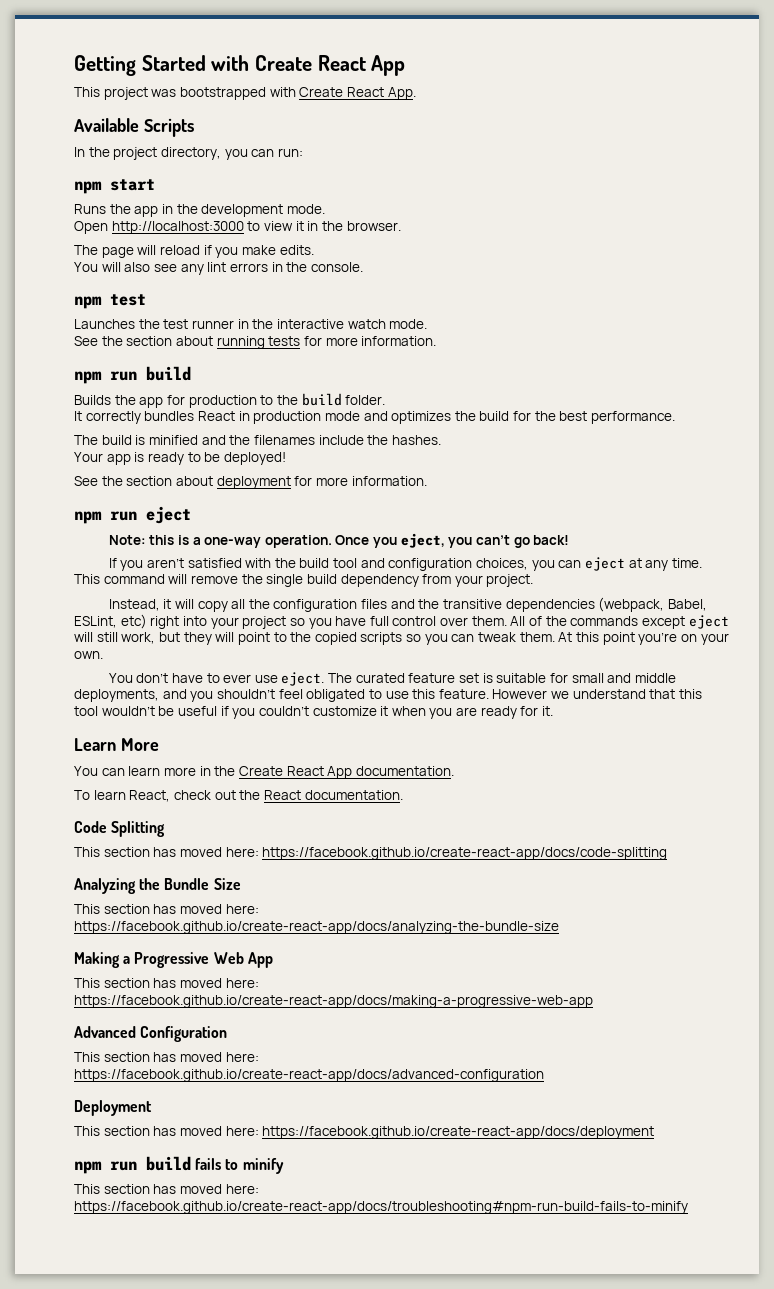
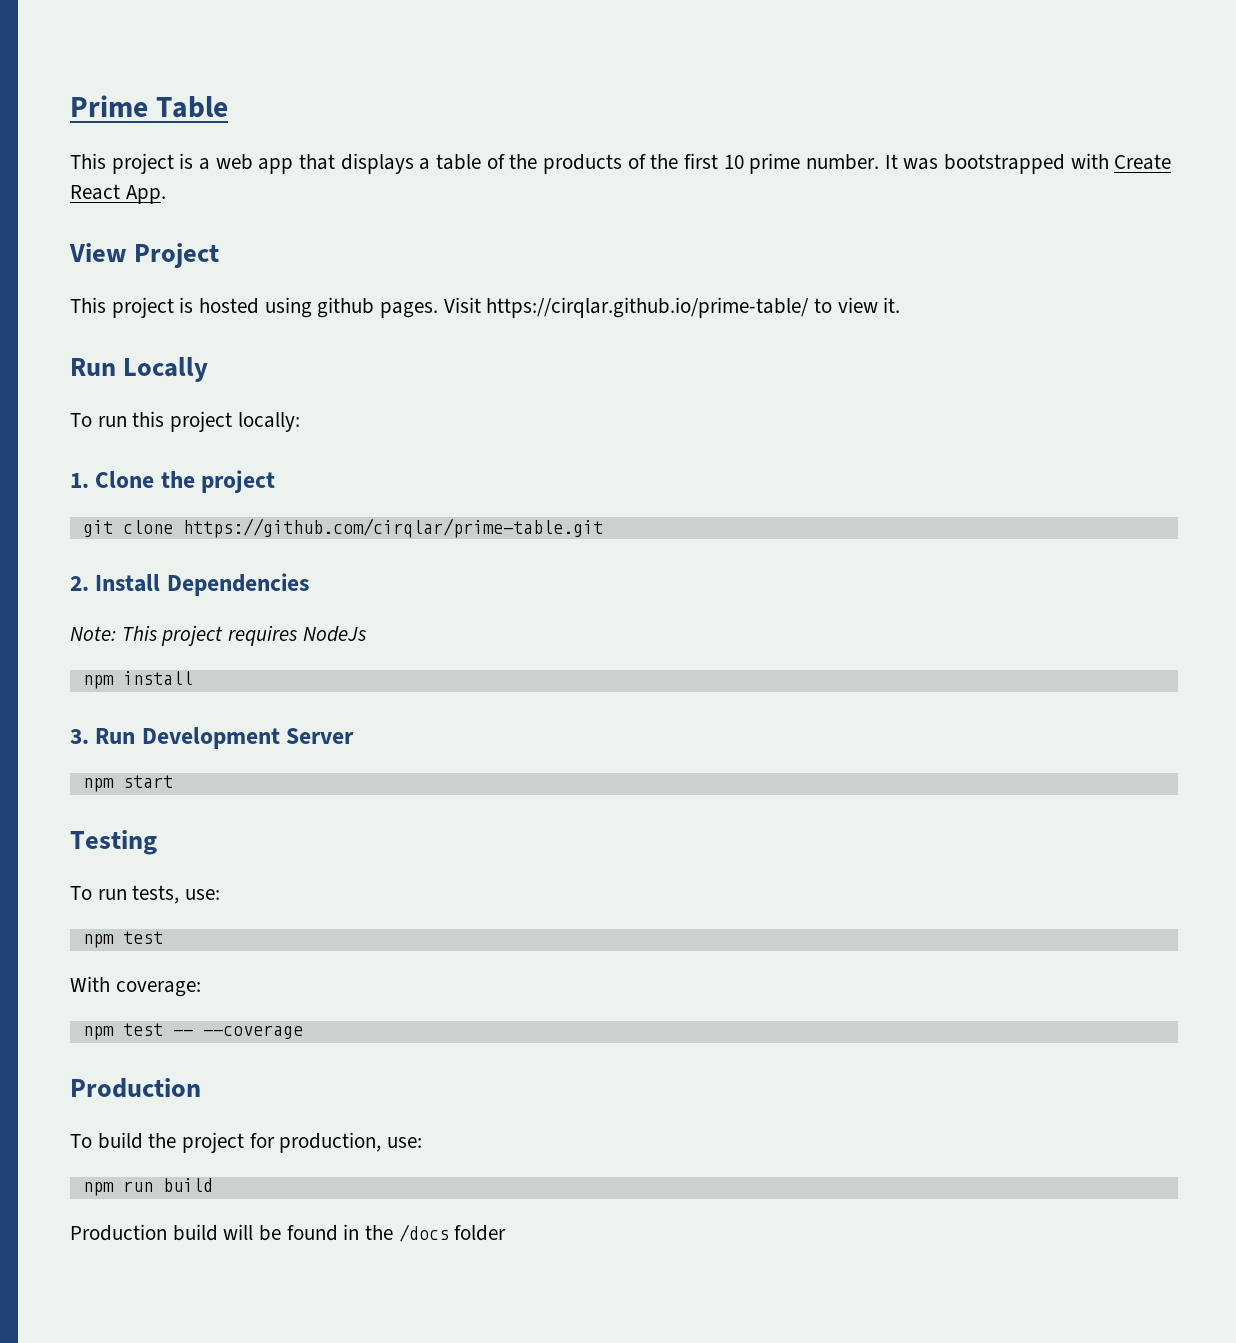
- Getting Started with Create React App
- This project was bootstrapped with Create React App.
+ Prime Table
+ This project is a web app that displays a table of the products of the first 10 prime number. It was bootstrapped with Create React App.
- Available Scripts
- In the project directory, you can run:
+ View Project
+ This project is hosted using github pages. Visit https://cirqlar.github.io/prime-table/ to view it.
+ Run Locally
+ To run this project locally:
+ 1. Clone the project
+ git clone https://github.com/cirqlar/prime-table.git
+ 2. Install Dependencies
+ Note: This project requires NodeJs
+ npm install
+ 3. Run Development Server
  npm start
- Runs the app in the development mode.
- Open http://localhost:3000 to view it in the browser.
- The page will reload if you make edits.
- You will also see any lint errors in the console.
+ Testing
+ To run tests, use:
  npm test
- Launches the test runner in the interactive watch mode.
- See the section about running tests for more information.
+ With coverage:
+ npm test -- --coverage
+ Production
+ To build the project for production, use:
  npm run build
- Builds the app for production to the build folder.
- It correctly bundles React in production mode and optimizes the build for the best performance.
- The build is minified and the filenames include the hashes.
- Your app is ready to be deployed!
- See the section about deployment for more information.
- npm run eject
- Note: this is a one-way operation. Once you eject, you can’t go back!
- If you aren’t satisfied with the build tool and configuration choices, you can eject at any time. This command will remove the single build dependency from your project.
- Instead, it will copy all the configuration files and the transitive dependencies (webpack, Babel, ESLint, etc) right into your project so you have full control over them. All of the commands except eject will still work, but they will point to the copied scripts so you can tweak them. At this point you’re on your own.
- You don’t have to ever use eject. The curated feature set is suitable for small and middle deployments, and you shouldn’t feel obligated to use this feature. However we understand that this tool wouldn’t be useful if you couldn’t customize it when you are ready for it.
- Learn More
- You can learn more in the Create React App documentation.
- To learn React, check out the React documentation.
- Code Splitting
- This section has moved here: https://facebook.github.io/create-react-app/docs/code-splitting
- Analyzing the Bundle Size
- This section has moved here: https://facebook.github.io/create-react-app/docs/analyzing-the-bundle-size
- Making a Progressive Web App
- This section has moved here: https://facebook.github.io/create-react-app/docs/making-a-progressive-web-app
- Advanced Configuration
- This section has moved here: https://facebook.github.io/create-react-app/docs/advanced-configuration
- Deployment
- This section has moved here: https://facebook.github.io/create-react-app/docs/deployment
- npm run build fails to minify
- This section has moved here: https://facebook.github.io/create-react-app/docs/troubleshooting#npm-run-build-fails-to-minify
+ Production build will be found in the /docs folder

